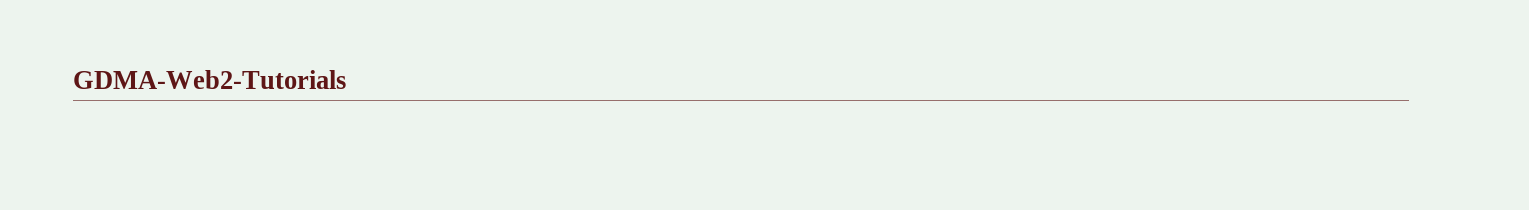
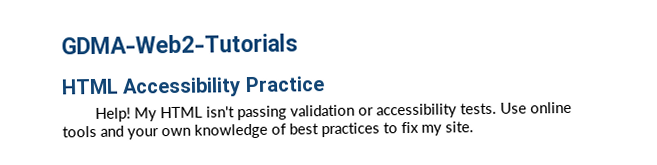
+ HTML Accessibility Practice
+ Help! My HTML isn't passing validation or accessibility tests. Use online tools and your own knowledge of best practices to fix my site.

